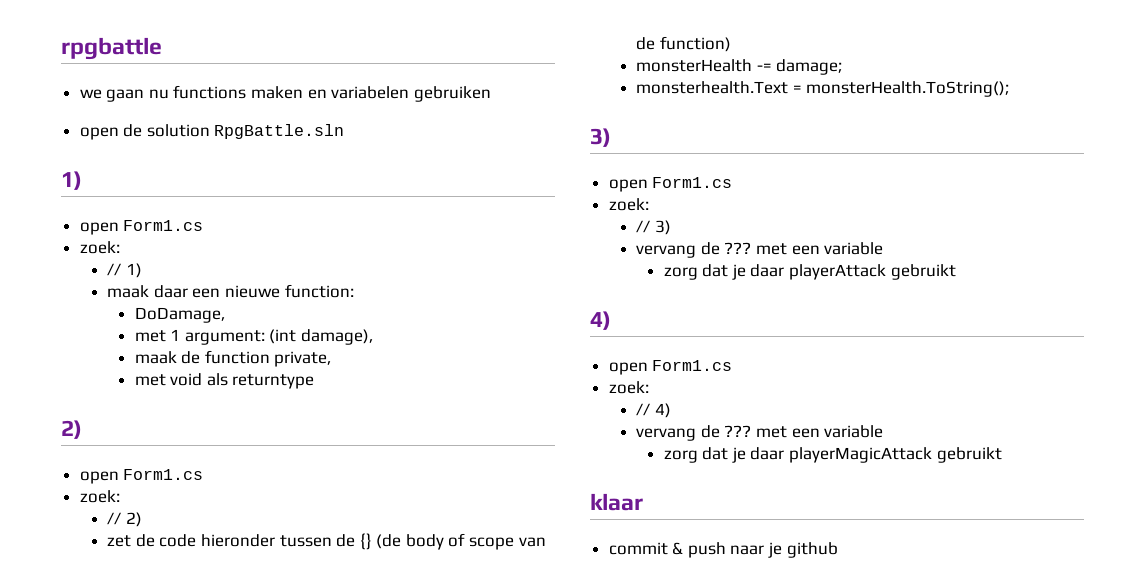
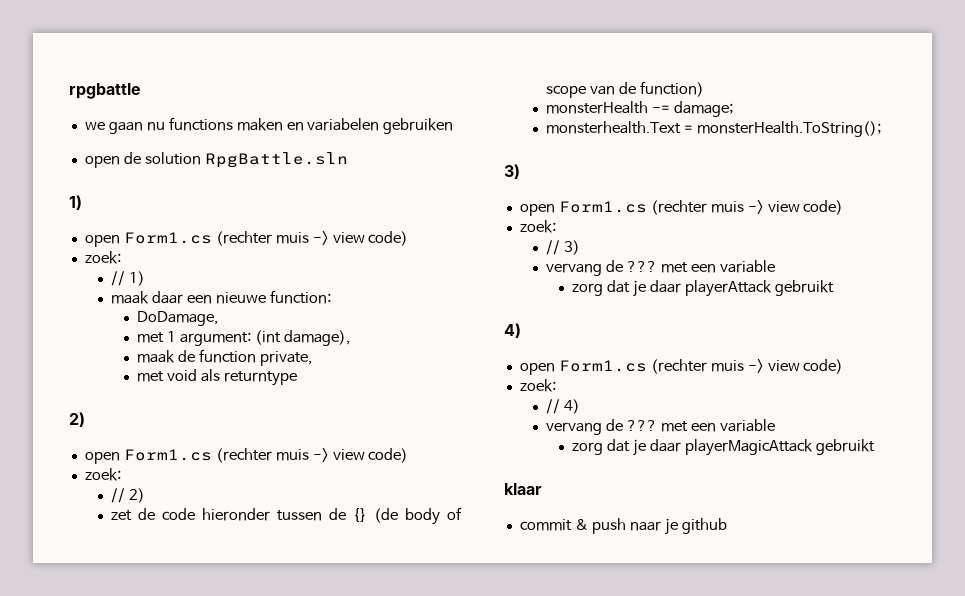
  open de solution RpgBattle.sln
  1)
- open Form1.cs
+ open Form1.cs (rechter muis -> view code)
  met void als returntype
  2)
- open Form1.cs
+ open Form1.cs (rechter muis -> view code)
  monsterhealth.Text = monsterHealth.ToString();
  3)
- open Form1.cs
+ open Form1.cs (rechter muis -> view code)
  zorg dat je daar playerAttack gebruikt
  4)
- open Form1.cs
+ open Form1.cs (rechter muis -> view code)

